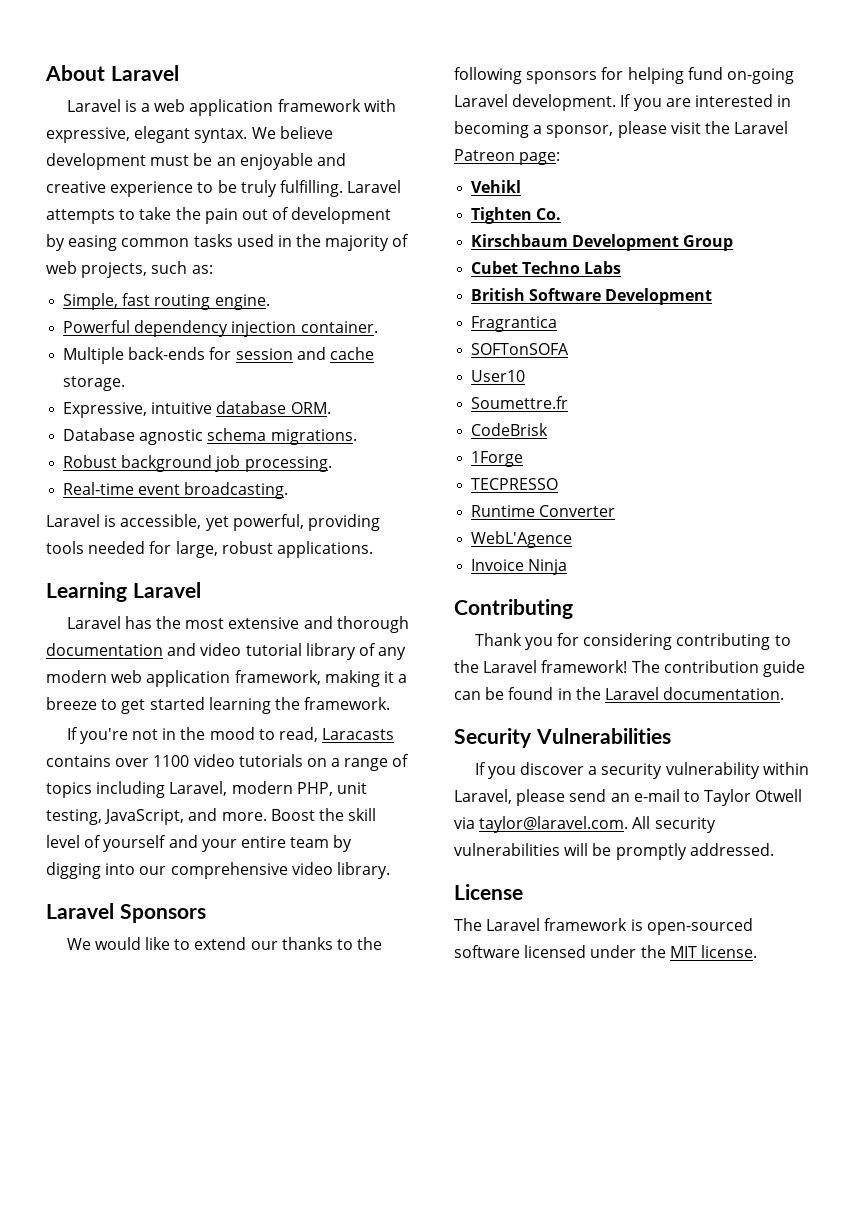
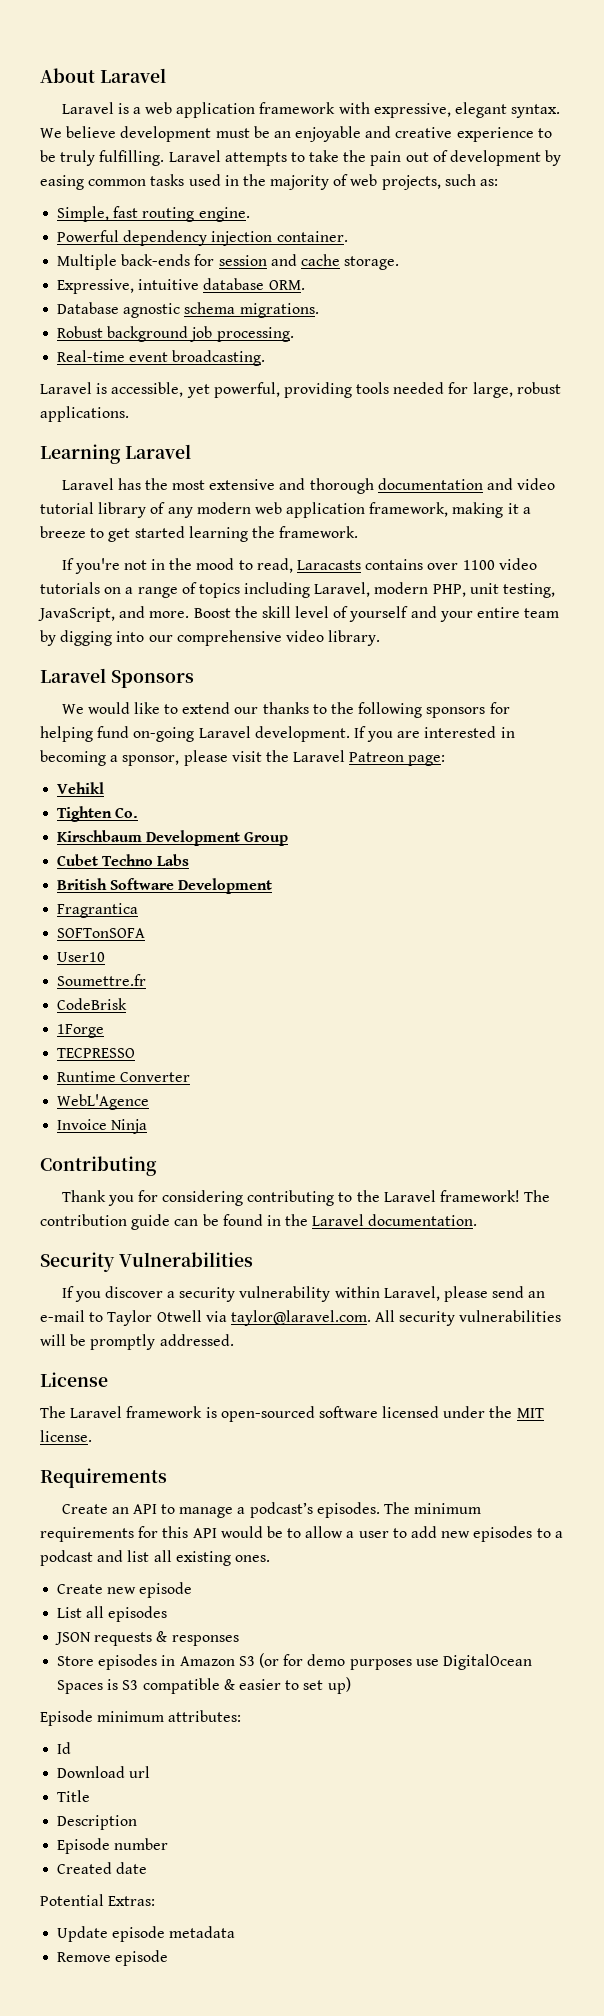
+ Requirements
+ Create an API to manage a podcast’s episodes. The minimum requirements for this API would be to allow a user to add new episodes to a podcast and list all existing ones.
+ Create new episode
+ List all episodes
+ JSON requests & responses
+ Store episodes in Amazon S3 (or for demo purposes use DigitalOcean Spaces is S3 compatible & easier to set up)
+ Episode minimum attributes:
+ Id
+ Download url
+ Title
+ Description
+ Episode number
+ Created date
+ Potential Extras:
+ Update episode metadata
+ Remove episode

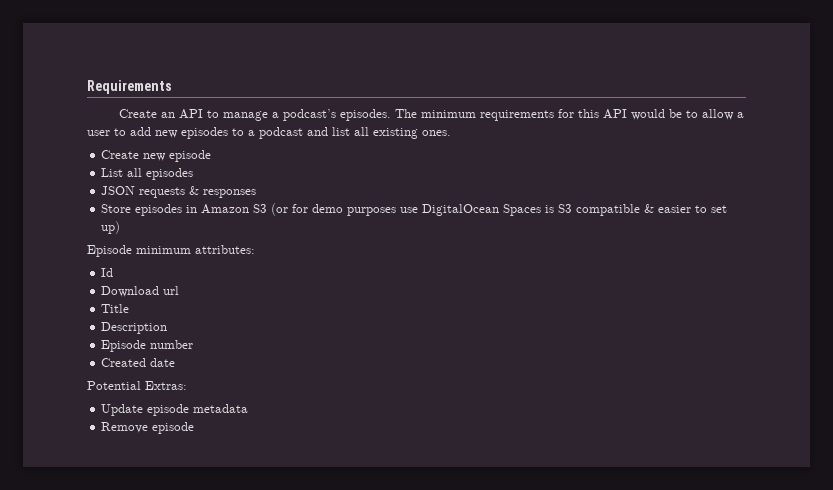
- About Laravel
- Laravel is a web application framework with expressive, elegant syntax. We believe development must be an enjoyable and creative experience to be truly fulfilling. Laravel attempts to take the pain out of development by easing common tasks used in the majority of web projects, such as:
- Simple, fast routing engine.
- Powerful dependency injection container.
- Multiple back-ends for session and cache storage.
- Expressive, intuitive database ORM.
- Database agnostic schema migrations.
- Robust background job processing.
- Real-time event broadcasting.
- Laravel is accessible, yet powerful, providing tools needed for large, robust applications.
- Learning Laravel
- Laravel has the most extensive and thorough documentation and video tutorial library of any modern web application framework, making it a breeze to get started learning the framework.
- If you're not in the mood to read, Laracasts contains over 1100 video tutorials on a range of topics including Laravel, modern PHP, unit testing, JavaScript, and more. Boost the skill level of yourself and your entire team by digging into our comprehensive video library.
- Laravel Sponsors
- We would like to extend our thanks to the following sponsors for helping fund on-going Laravel development. If you are interested in becoming a sponsor, please visit the Laravel Patreon page:
- Vehikl
- Tighten Co.
- Kirschbaum Development Group
- Cubet Techno Labs
- British Software Development
- Fragrantica
- SOFTonSOFA
- User10
- Soumettre.fr
- CodeBrisk
- 1Forge
- TECPRESSO
- Runtime Converter
- WebL'Agence
- Invoice Ninja
- Contributing
- Thank you for considering contributing to the Laravel framework! The contribution guide can be found in the Laravel documentation.
- Security Vulnerabilities
- If you discover a security vulnerability within Laravel, please send an e-mail to Taylor Otwell via taylor@laravel.com. All security vulnerabilities will be promptly addressed.
- License
- The Laravel framework is open-sourced software licensed under the MIT license.

